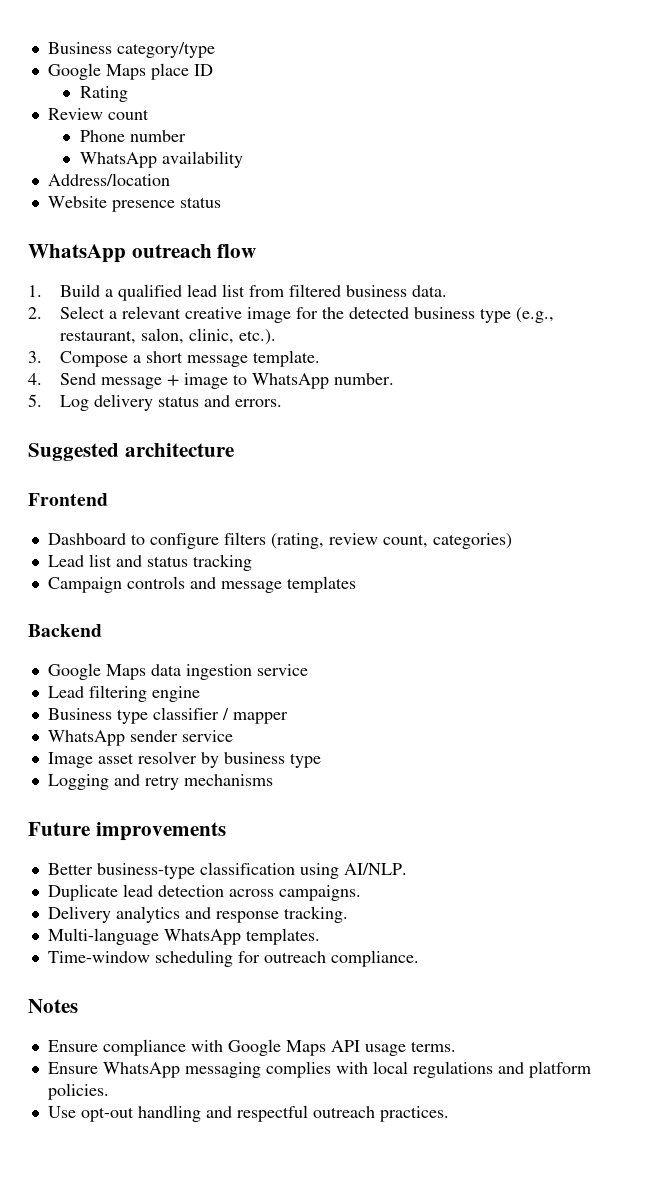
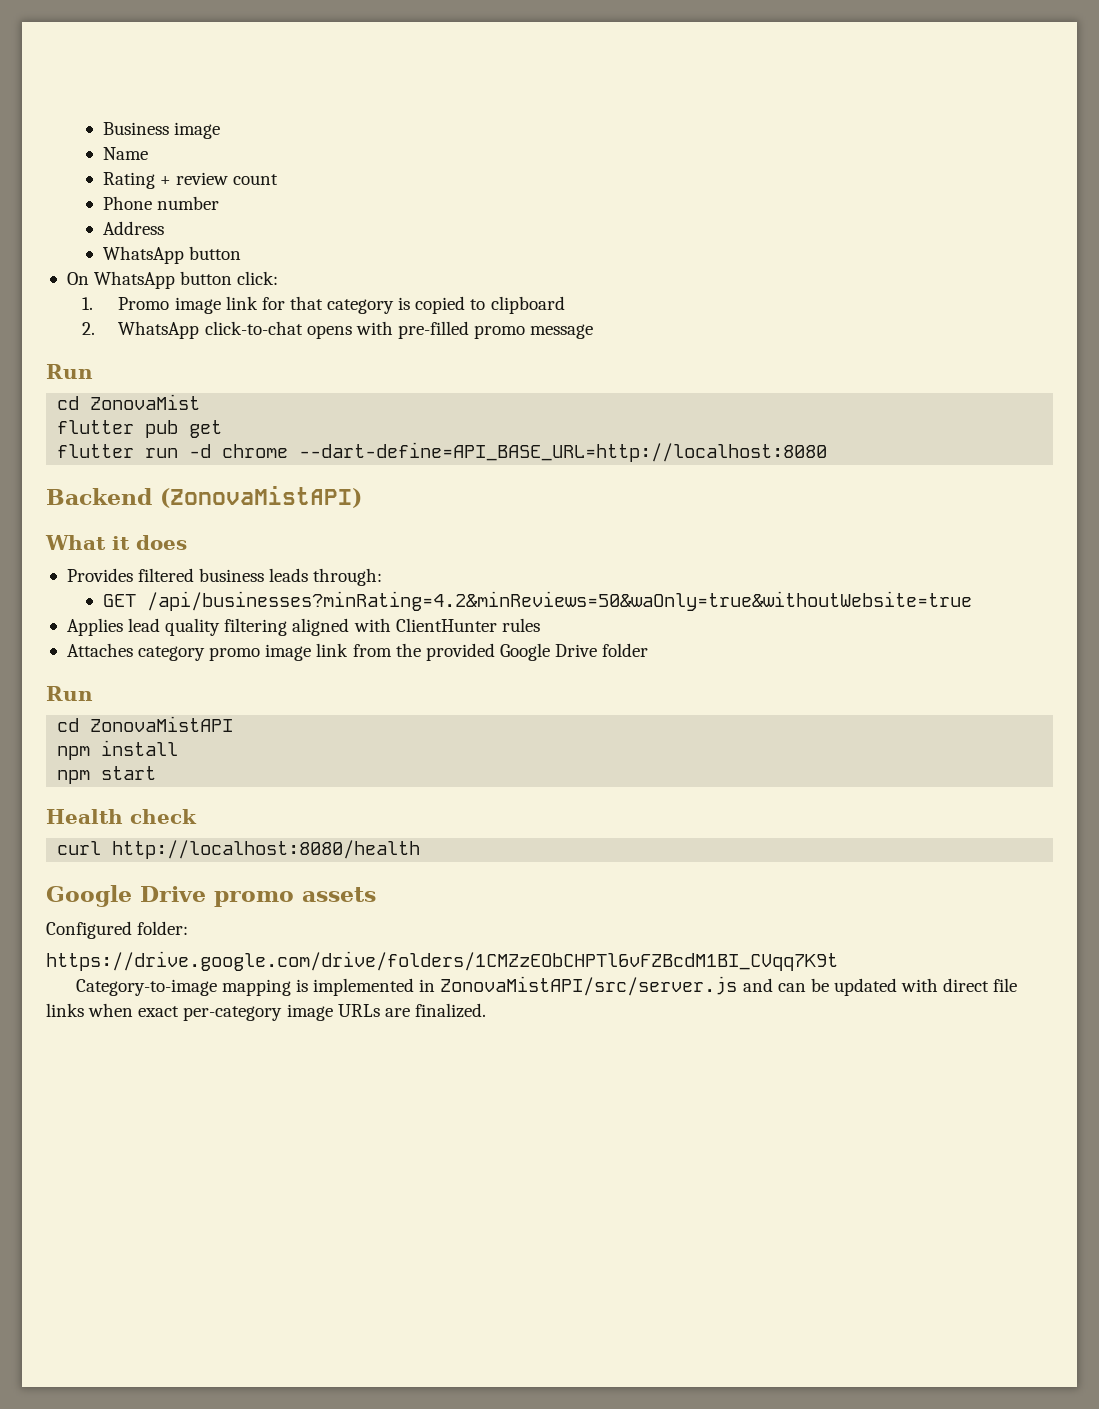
- Business category/type
- Google Maps place ID
+ Business image
+ Name
- Rating
- Review count
+ Rating + review count
- WhatsApp availability
- Address/location
- Website presence status
- WhatsApp outreach flow
- 1. Build a qualified lead list from filtered business data.
- 2. Select a relevant creative image for the detected business type (e.g., restaurant, salon, clinic, etc.).
- 3. Compose a short message template.
- 4. Send message + image to WhatsApp number.
- 5. Log delivery status and errors.
- Suggested architecture
- Frontend
- Dashboard to configure filters (rating, review count, categories)
- Lead list and status tracking
- Campaign controls and message templates
- Backend
- Google Maps data ingestion service
- Lead filtering engine
- Business type classifier / mapper
- WhatsApp sender service
- Image asset resolver by business type
- Logging and retry mechanisms
- Future improvements
- Better business-type classification using AI/NLP.
- Duplicate lead detection across campaigns.
- Delivery analytics and response tracking.
- Multi-language WhatsApp templates.
- Time-window scheduling for outreach compliance.
- Notes
- Ensure compliance with Google Maps API usage terms.
- Ensure WhatsApp messaging complies with local regulations and platform policies.
- Use opt-out handling and respectful outreach practices.
+ Address
+ WhatsApp button
+ On WhatsApp button click:
+ 1. Promo image link for that category is copied to clipboard
+ 2. WhatsApp click-to-chat opens with pre-filled promo message
+ Run
+ cd ZonovaMist
+ flutter pub get
+ flutter run -d chrome --dart-define=API_BASE_URL=http://localhost:8080
+ Backend (ZonovaMistAPI)
+ What it does
+ Provides filtered business leads through:
+ GET /api/businesses?minRating=4.2&minReviews=50&waOnly=true&withoutWebsite=true
+ Applies lead quality filtering aligned with ClientHunter rules
+ Attaches category promo image link from the provided Google Drive folder
+ Run
+ cd ZonovaMistAPI
+ npm install
+ npm start
+ Health check
+ curl http://localhost:8080/health
+ Google Drive promo assets
+ Configured folder:
+ https://drive.google.com/drive/folders/1CMZzEObCHPTl6vFZBcdM1BI_CVqq7K9t
+ Category-to-image mapping is implemented in ZonovaMistAPI/src/server.js and can be updated with direct file links when exact per-category image URLs are finalized.

